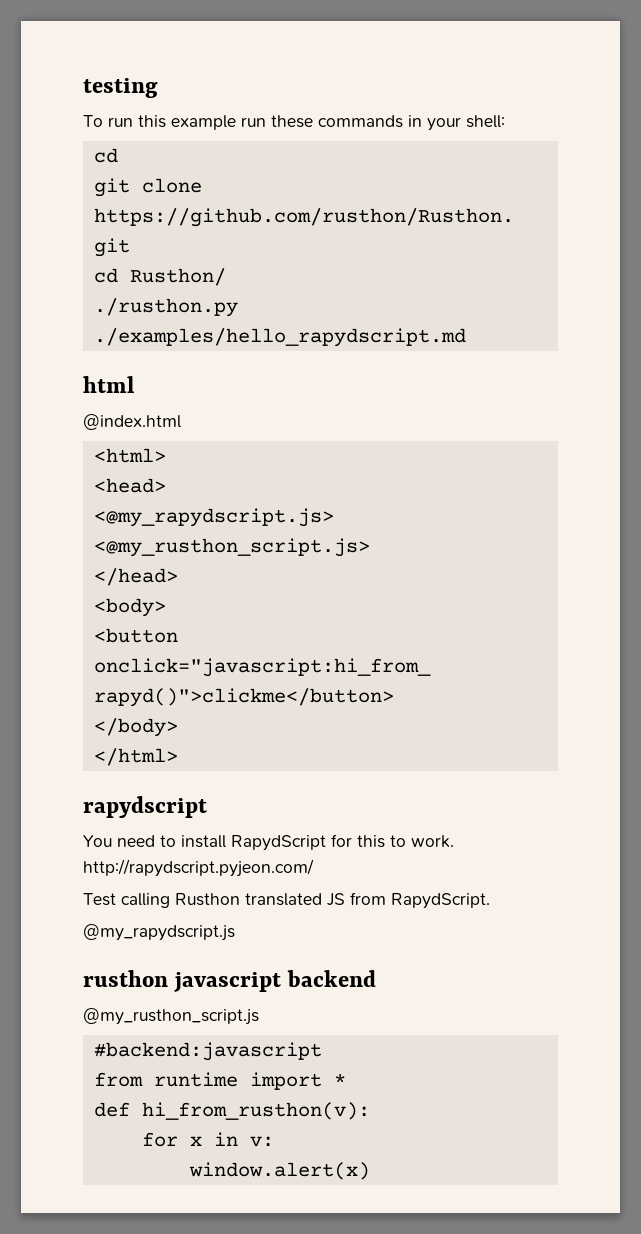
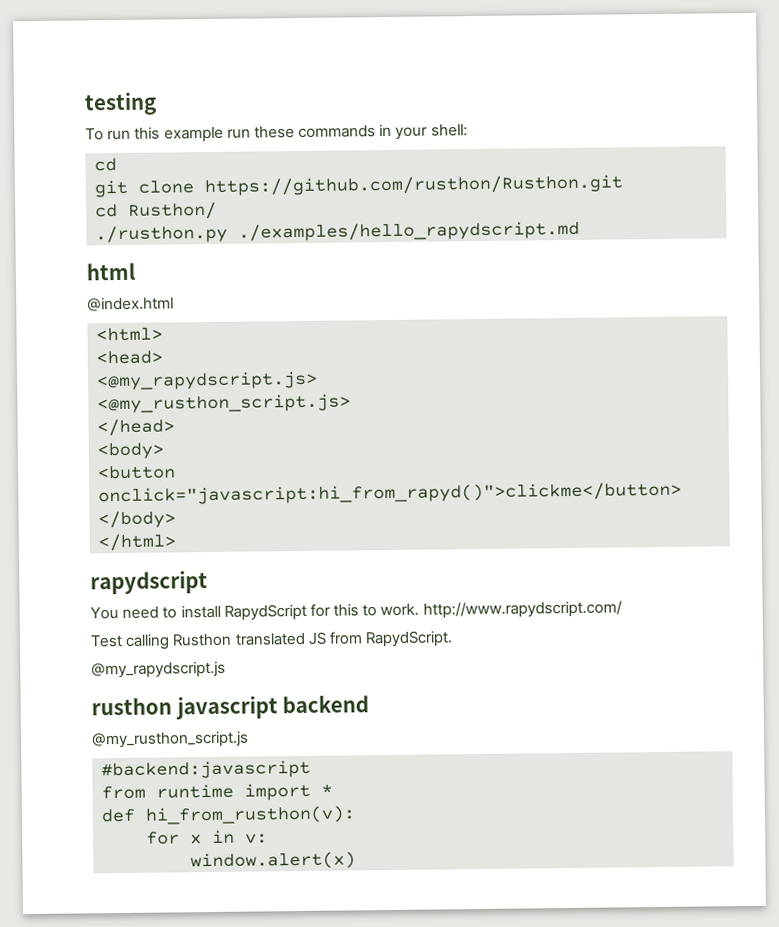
- You need to install RapydScript for this to work. http://rapydscript.pyjeon.com/
+ You need to install RapydScript for this to work. http://www.rapydscript.com/

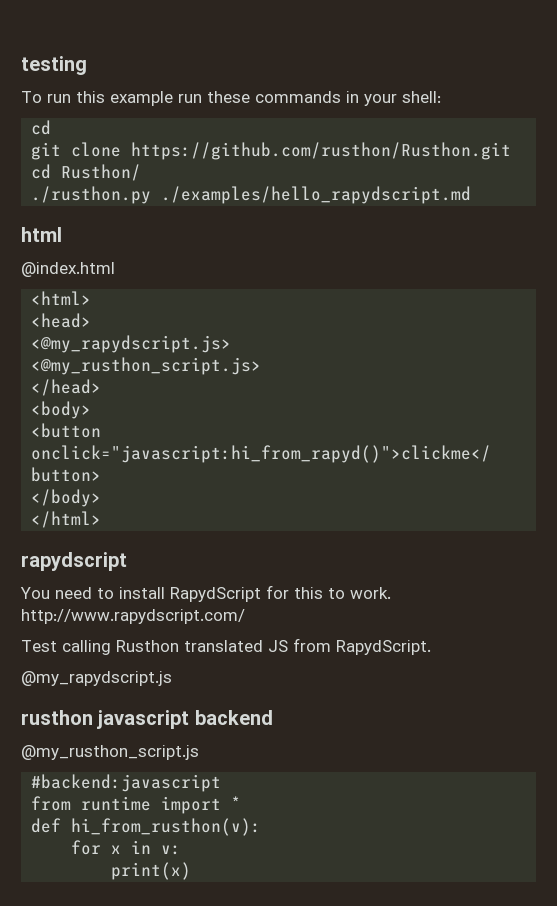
- window.alert(x)
+ print(x)

